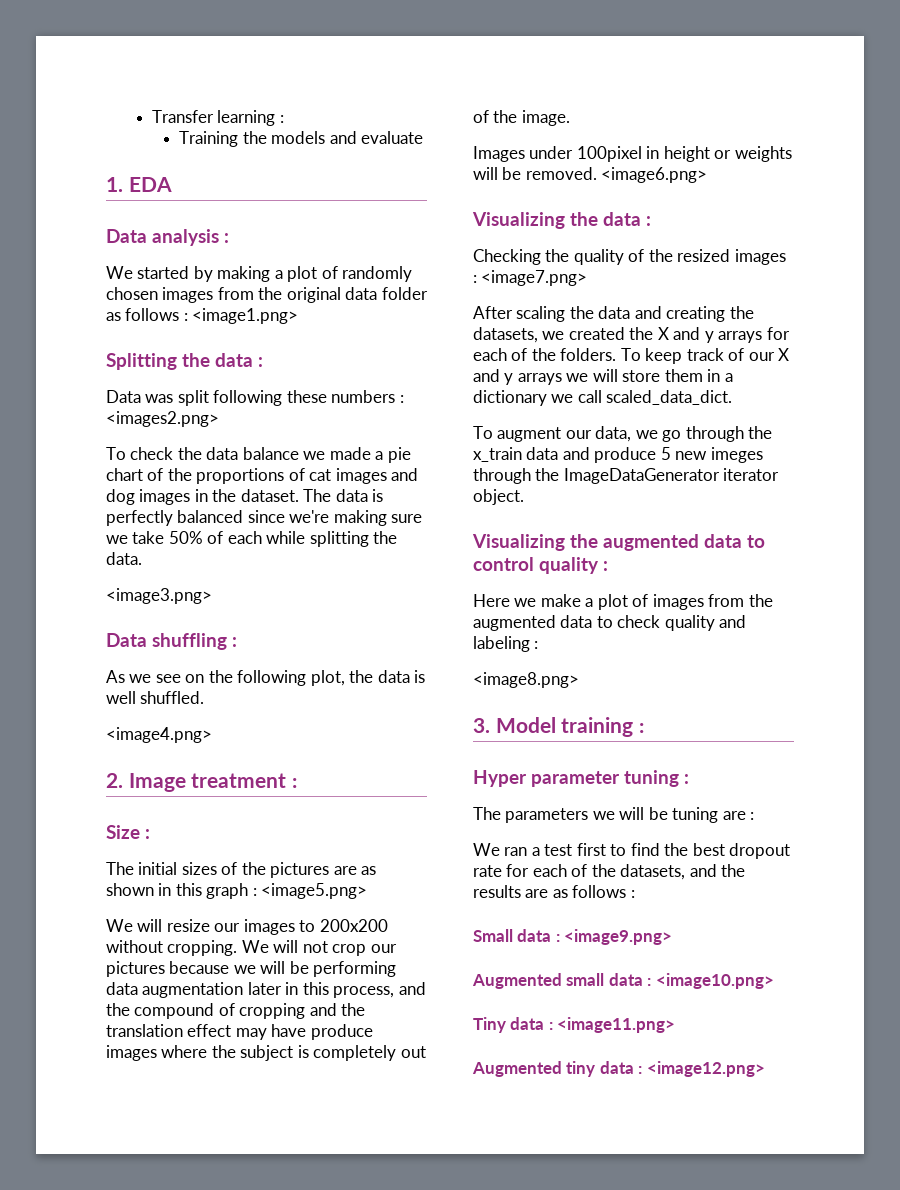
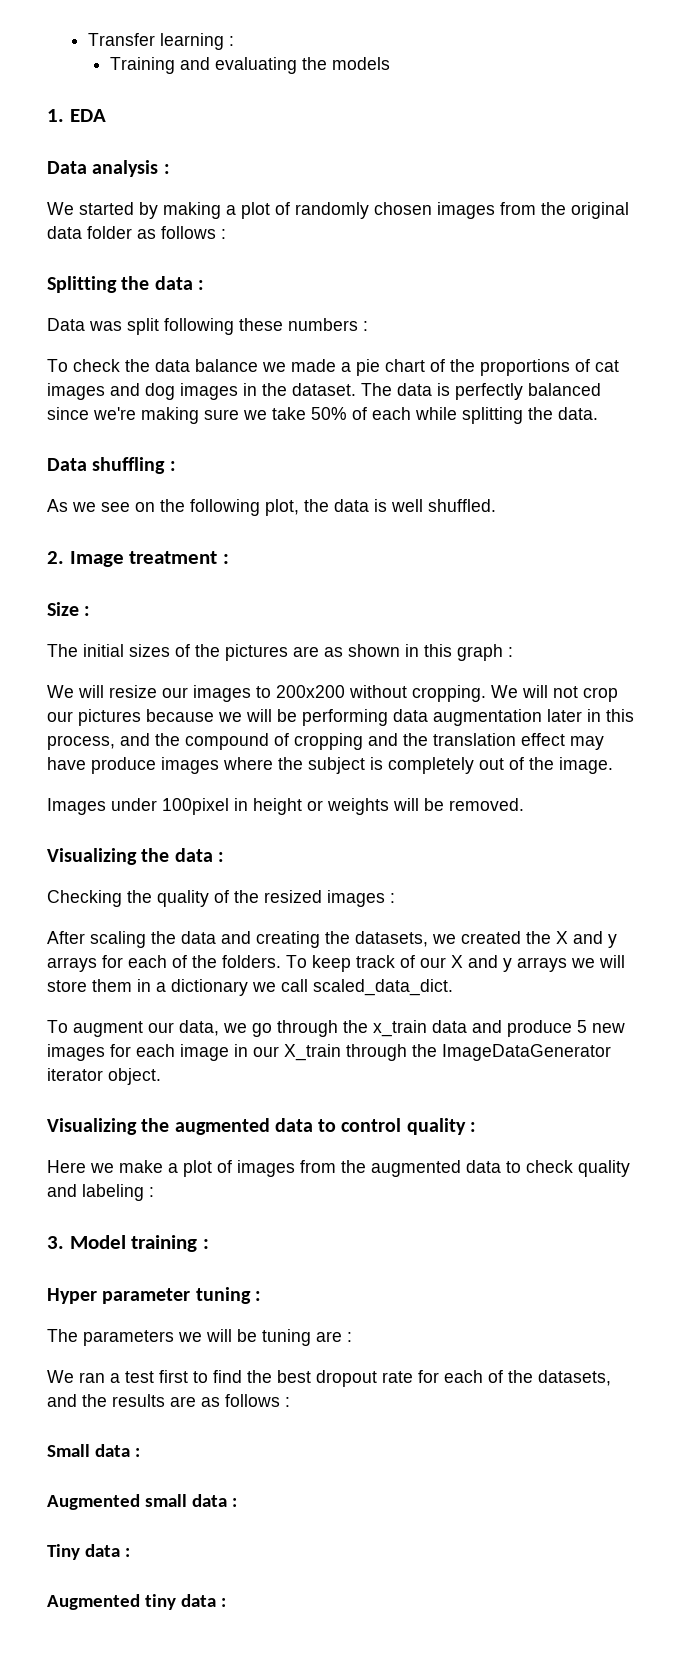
- Training the models and evaluate
+ Training and evaluating the models
- We started by making a plot of randomly chosen images from the original data folder as follows : <image1.png>
+ We started by making a plot of randomly chosen images from the original data folder as follows :
- Data was split following these numbers : <images2.png>
+ Data was split following these numbers :
- <image3.png>
- <image4.png>
- The initial sizes of the pictures are as shown in this graph : <image5.png>
+ The initial sizes of the pictures are as shown in this graph :
- <image6.png>
- Checking the quality of the resized images : <image7.png>
+ Checking the quality of the resized images :
- To augment our data, we go through the x_train data and produce 5 new imeges through the ImageDataGenerator iterator object.
+ To augment our data, we go through the x_train data and produce 5 new images for each image in our X_train through the ImageDataGenerator iterator object.
- <image8.png>
- Small data : <image9.png>
+ Small data :
- Augmented small data : <image10.png>
+ Augmented small data :
- Tiny data : <image11.png>
+ Tiny data :
- Augmented tiny data : <image12.png>
+ Augmented tiny data :

